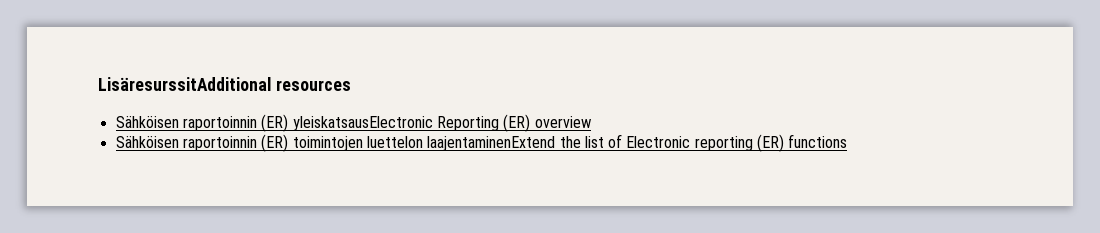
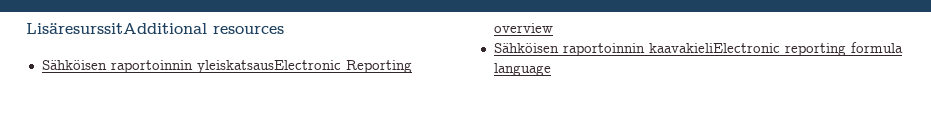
- Sähköisen raportoinnin (ER) yleiskatsausElectronic Reporting (ER) overview
+ Sähköisen raportoinnin yleiskatsausElectronic Reporting overview
- Sähköisen raportoinnin (ER) toimintojen luettelon laajentaminenExtend the list of Electronic reporting (ER) functions
+ Sähköisen raportoinnin kaavakieliElectronic reporting formula language

